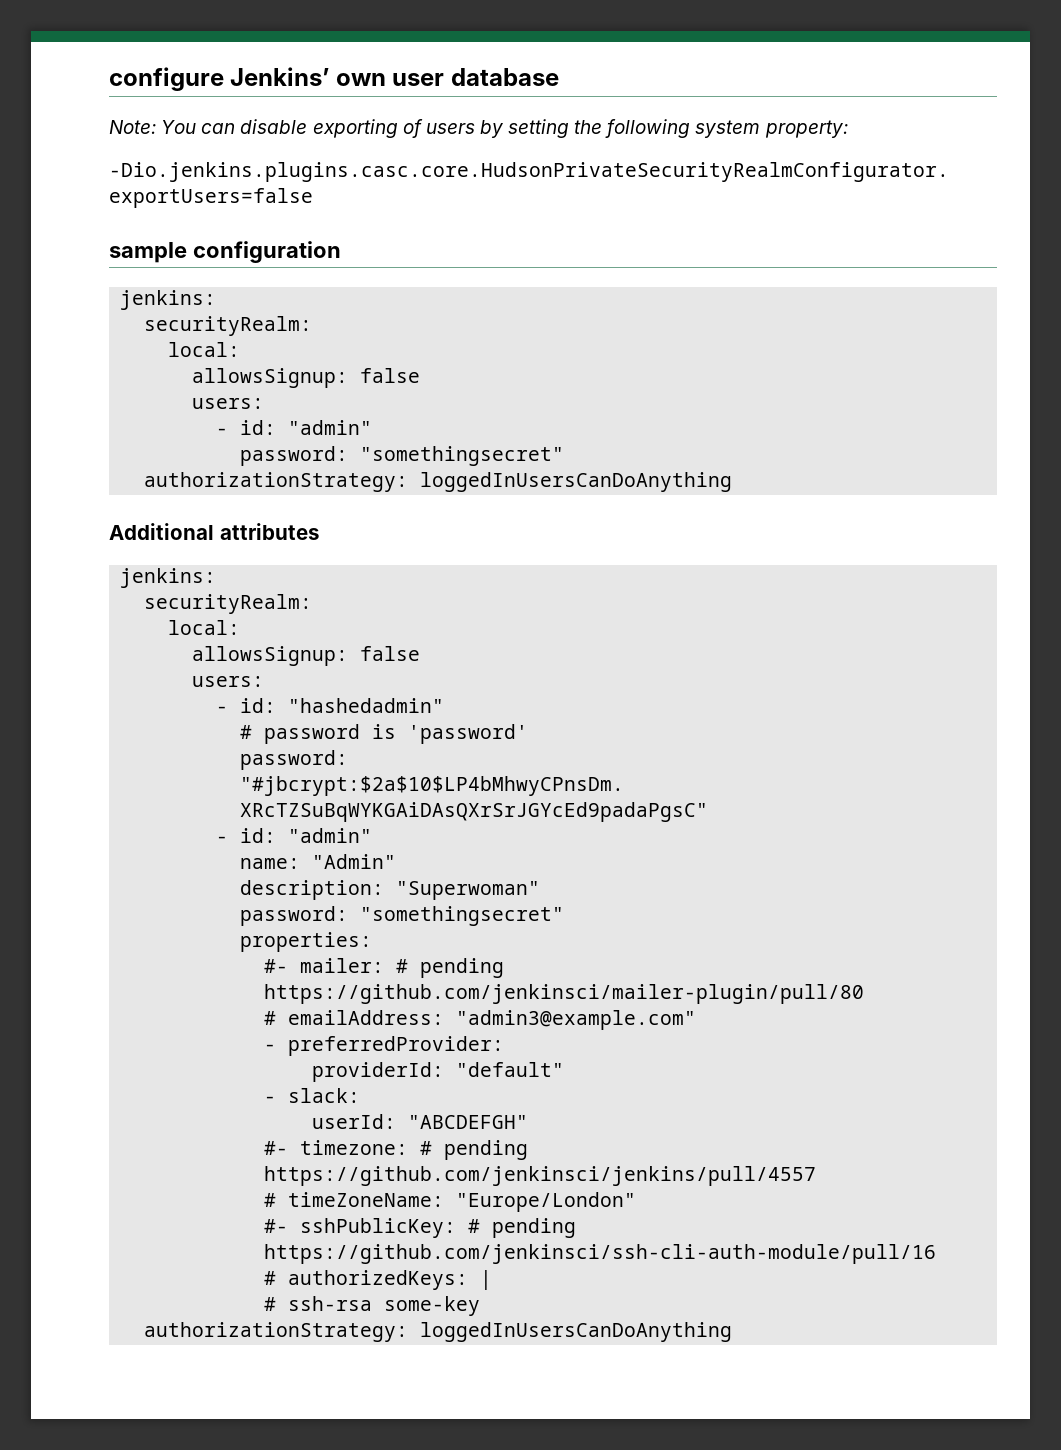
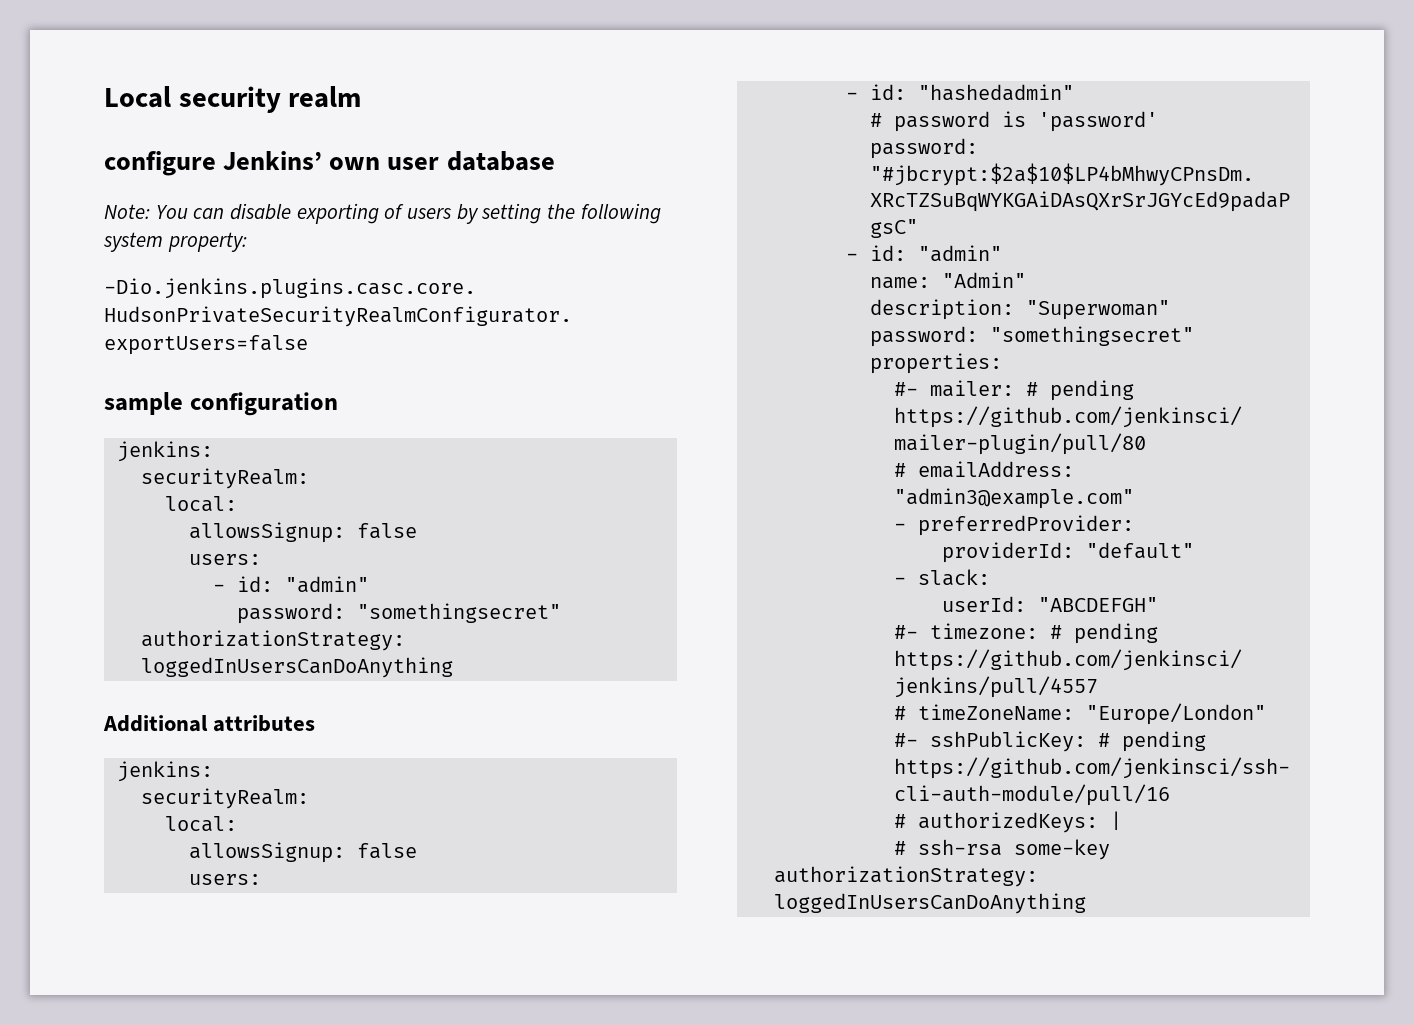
+ Local security realm

